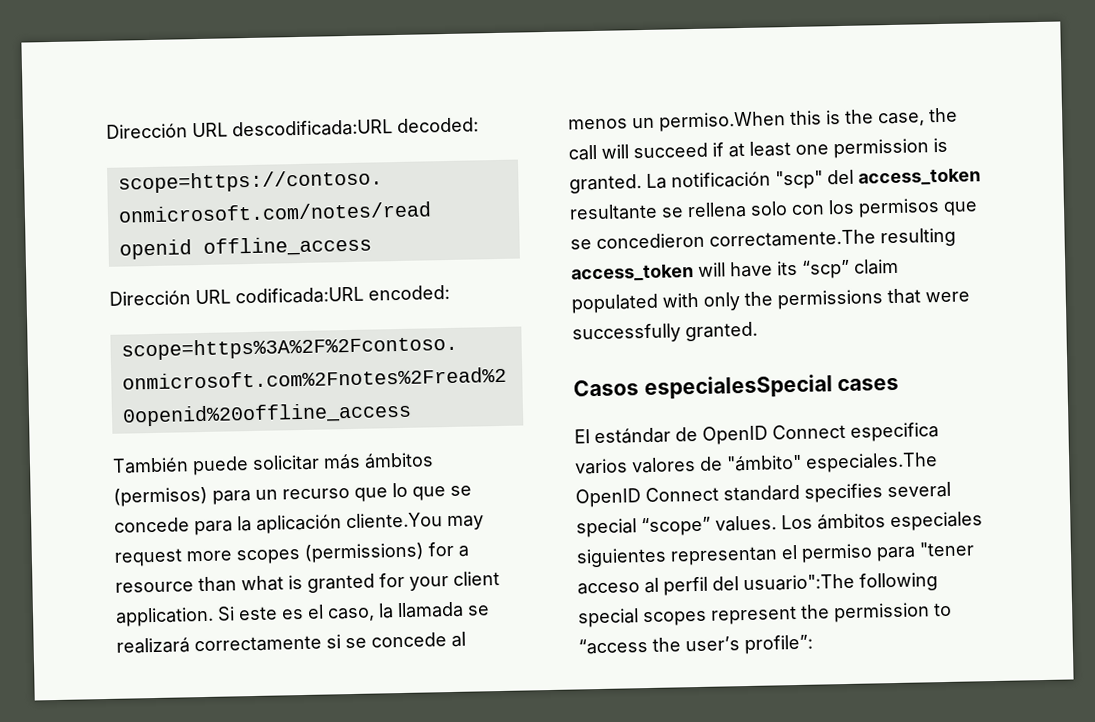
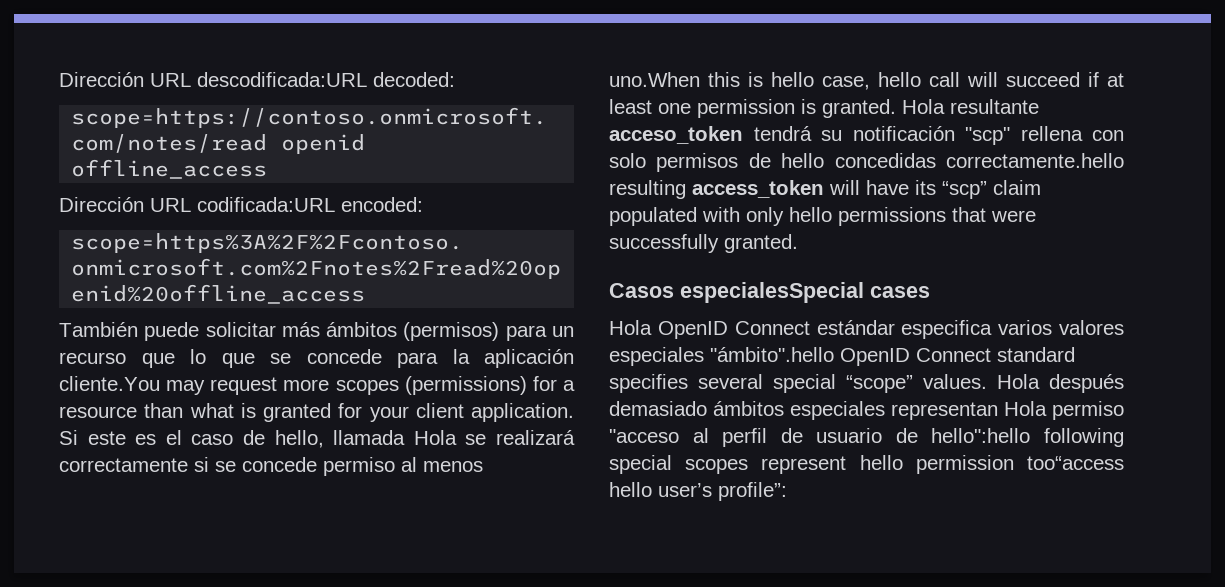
- Si este es el caso, la llamada se realizará correctamente si se concede al menos un permiso.When this is the case, the call will succeed if at least one permission is granted.
+ Si este es el caso de hello, llamada Hola se realizará correctamente si se concede permiso al menos uno.When this is hello case, hello call will succeed if at least one permission is granted.
- La notificación "scp" del access_token resultante se rellena solo con los permisos que se concedieron correctamente.The resulting access_token will have its “scp” claim populated with only the permissions that were successfully granted.
+ Hola resultante acceso_token tendrá su notificación "scp" rellena con solo permisos de hello concedidas correctamente.hello resulting access_token will have its “scp” claim populated with only hello permissions that were successfully granted.
- El estándar de OpenID Connect especifica varios valores de "ámbito" especiales.The OpenID Connect standard specifies several special “scope” values.
+ Hola OpenID Connect estándar especifica varios valores especiales "ámbito".hello OpenID Connect standard specifies several special “scope” values.
- Los ámbitos especiales siguientes representan el permiso para "tener acceso al perfil del usuario":The following special scopes represent the permission to “access the user’s profile”:
+ Hola después demasiado ámbitos especiales representan Hola permiso "acceso al perfil de usuario de hello":hello following special scopes represent hello permission too“access hello user’s profile”:

